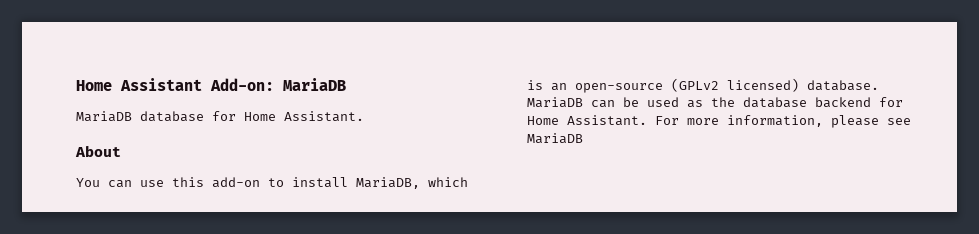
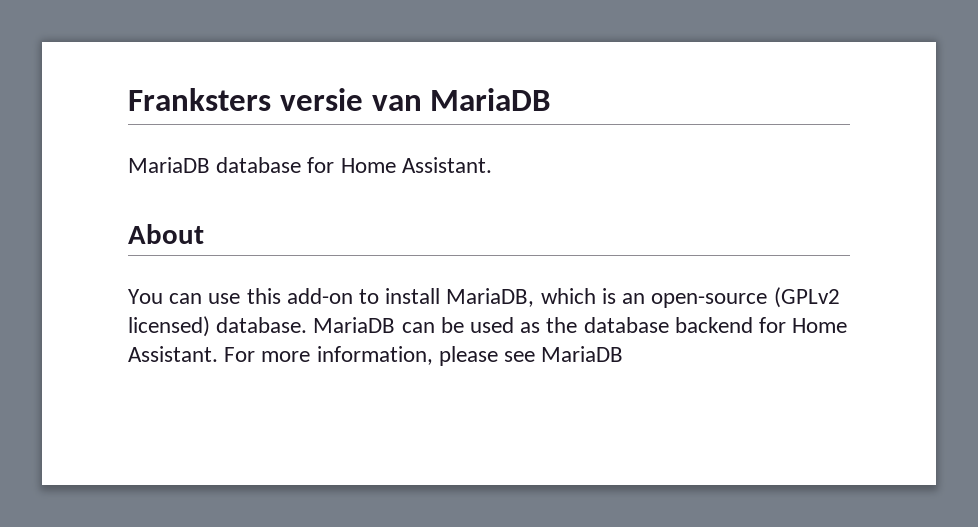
- Home Assistant Add-on: MariaDB
+ Franksters versie van MariaDB

